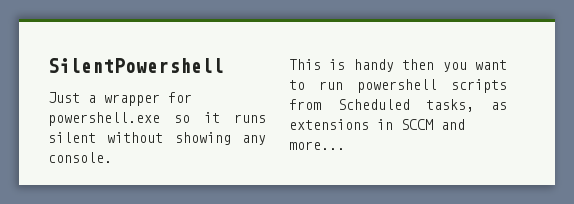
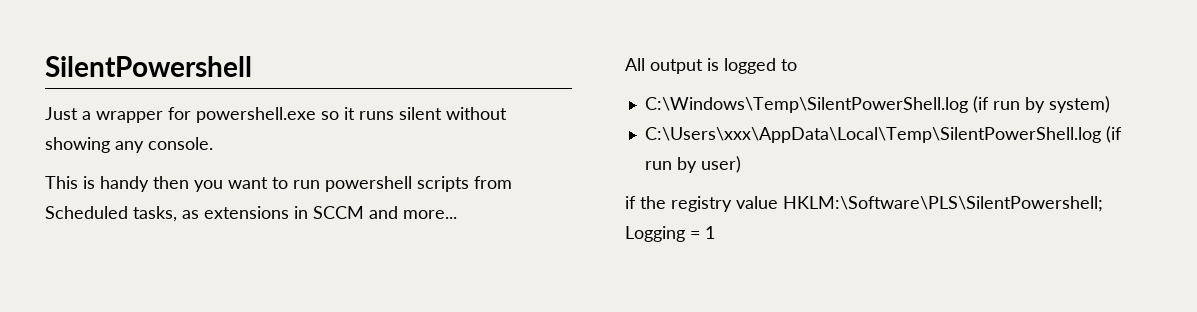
+ All output is logged to
+ C:\Windows\Temp\SilentPowerShell.log (if run by system)
+ C:\Users\xxx\AppData\Local\Temp\SilentPowerShell.log (if run by user)
+ if the registry value HKLM:\Software\PLS\SilentPowershell; Logging = 1

